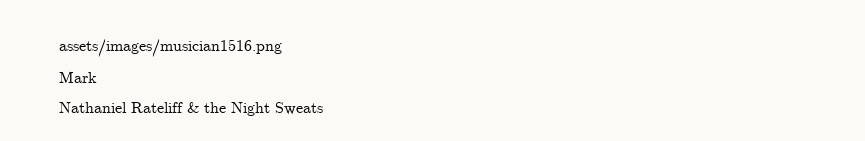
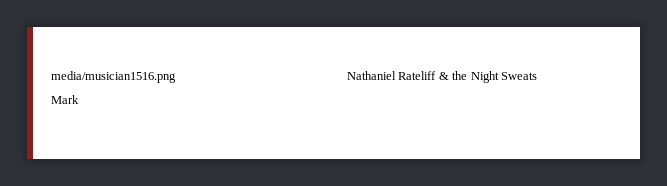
- assets/images/musician1516.png
+ media/musician1516.png

